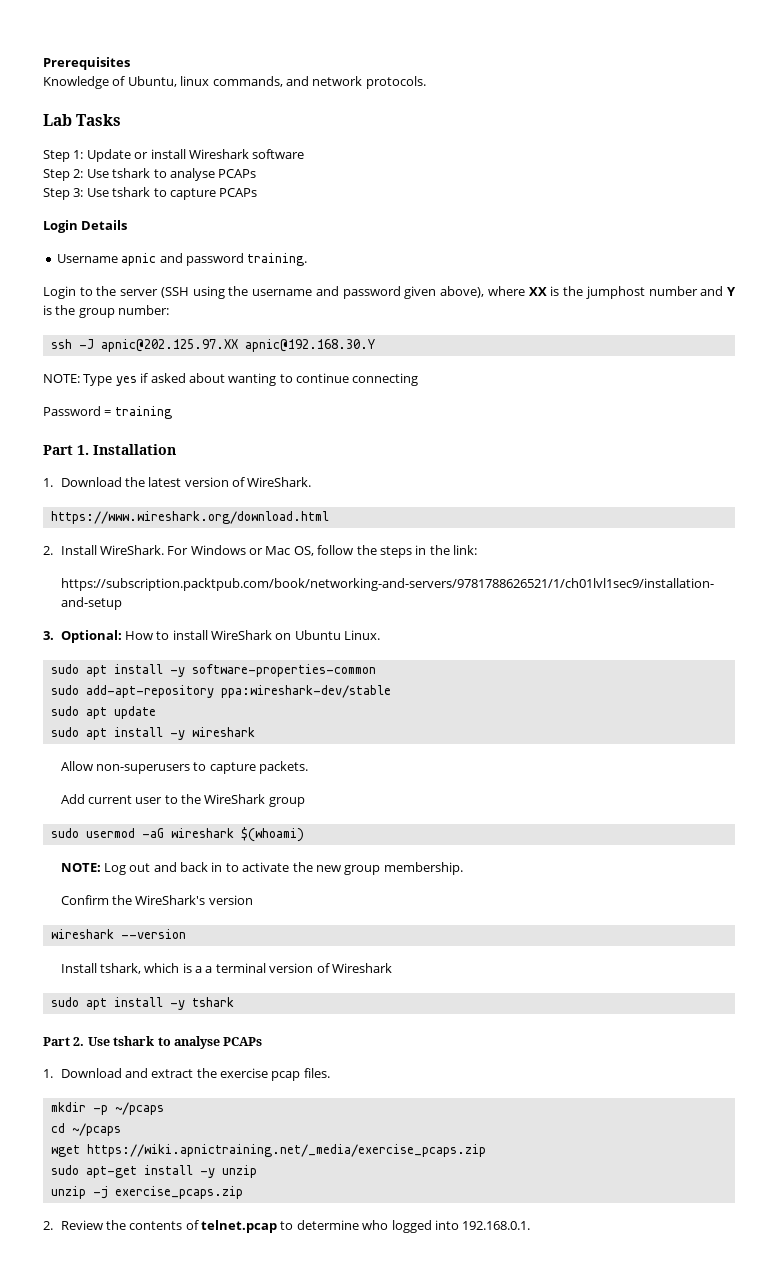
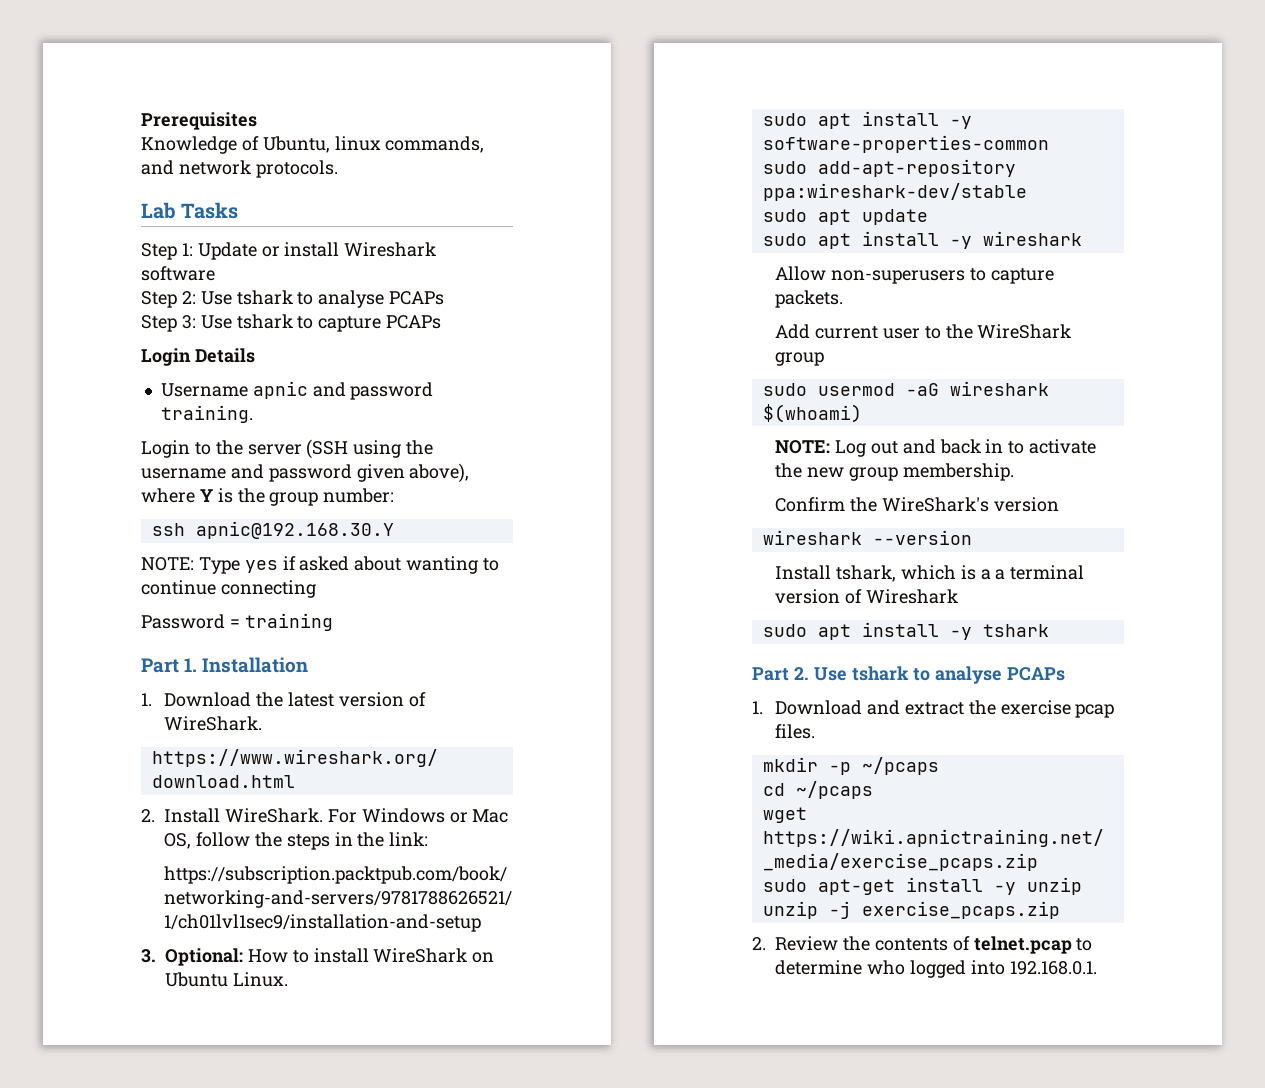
- Login to the server (SSH using the username and password given above), where XX is the jumphost number and Y is the group number:
+ Login to the server (SSH using the username and password given above), where Y is the group number:
- ssh -J apnic@202.125.97.XX apnic@192.168.30.Y
+ ssh apnic@192.168.30.Y

